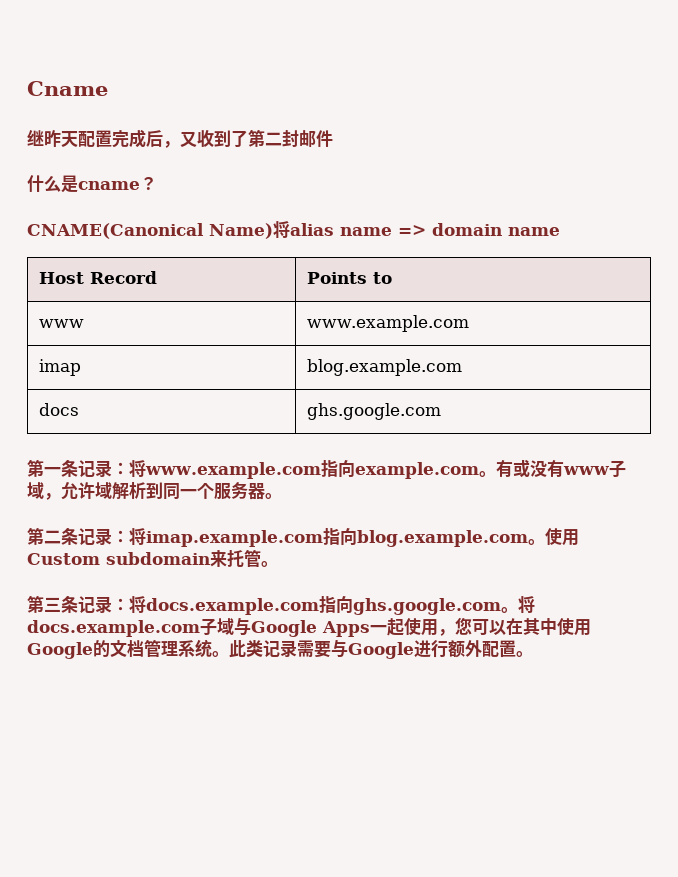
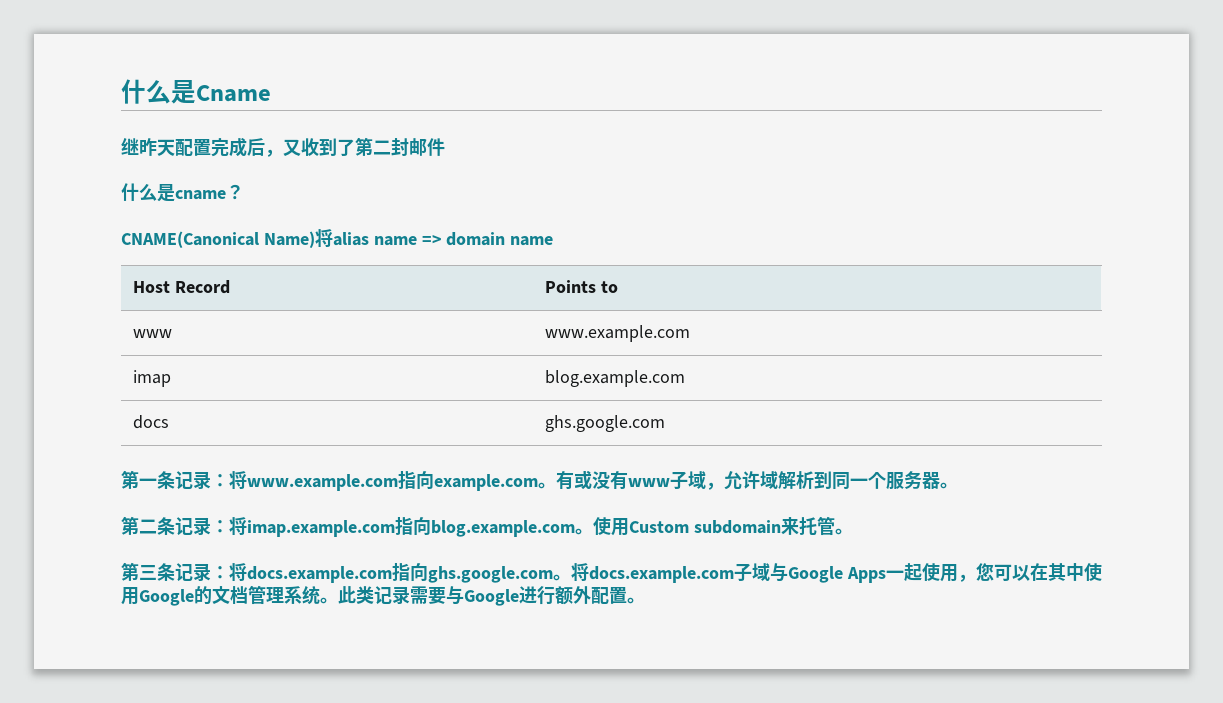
- Cname
+ 什么是Cname

